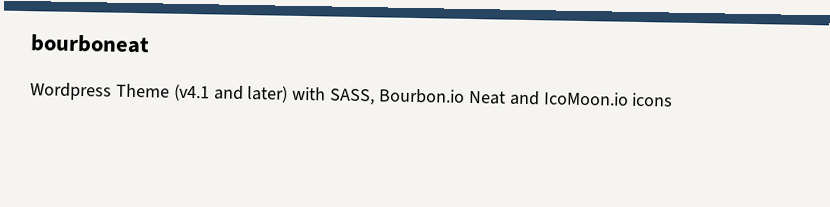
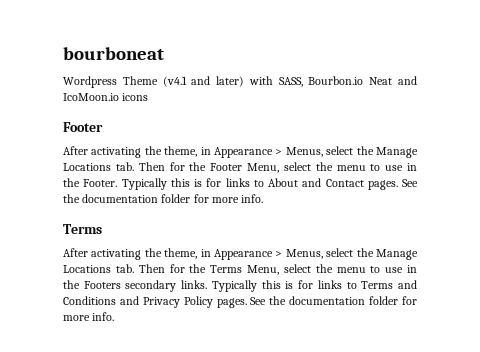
  Wordpress Theme (v4.1 and later) with SASS, Bourbon.io Neat and IcoMoon.io icons
+ Footer
+ After activating the theme, in Appearance > Menus, select the Manage Locations tab. Then for the Footer Menu, select the menu to use in the Footer. Typically this is for links to About and Contact pages. See the documentation folder for more info.
+ Terms
+ After activating the theme, in Appearance > Menus, select the Manage Locations tab. Then for the Terms Menu, select the menu to use in the Footers secondary links. Typically this is for links to Terms and Conditions and Privacy Policy pages. See the documentation folder for more info.

